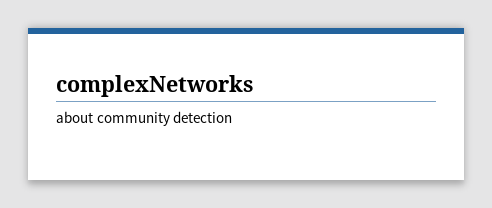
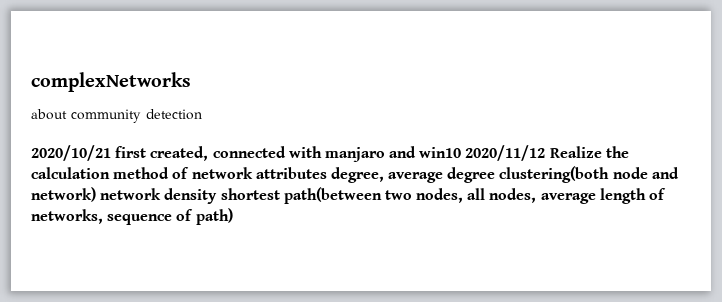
+ 2020/10/21 first created, connected with manjaro and win10 2020/11/12 Realize the calculation method of network attributes degree, average degree clustering(both node and network) network density shortest path(between two nodes, all nodes, average length of networks, sequence of path)

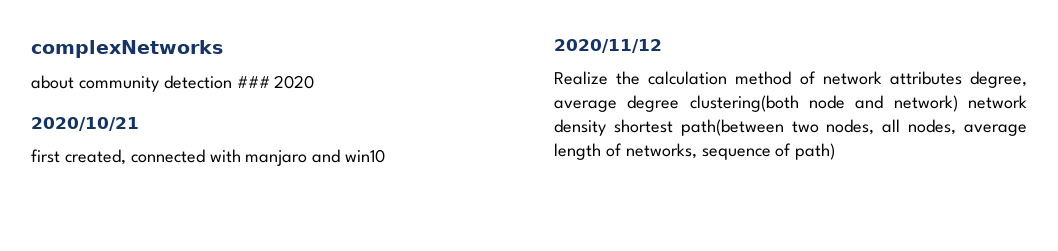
- about community detection
+ about community detection ### 2020
- 2020/10/21 first created, connected with manjaro and win10 2020/11/12 Realize the calculation method of network attributes degree, average degree clustering(both node and network) network density shortest path(between two nodes, all nodes, average length of networks, sequence of path)
+ 2020/10/21
+ first created, connected with manjaro and win10
+ 2020/11/12
+ Realize the calculation method of network attributes degree, average degree clustering(both node and network) network density shortest path(between two nodes, all nodes, average length of networks, sequence of path)

